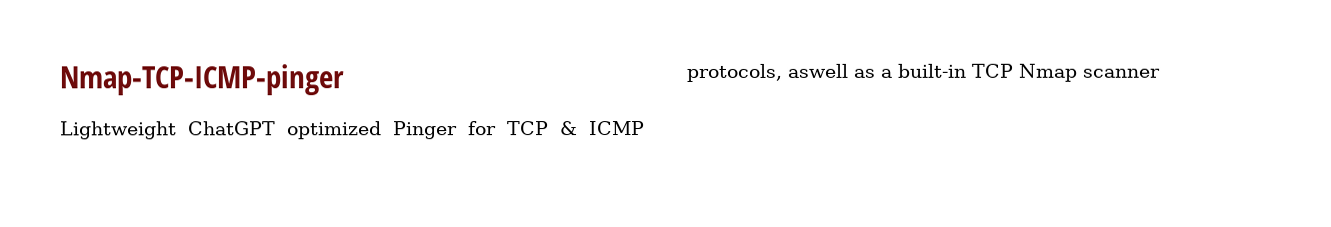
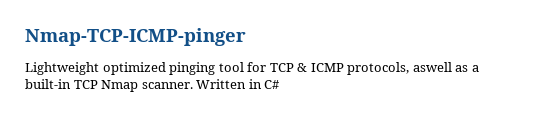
- Lightweight ChatGPT optimized Pinger for TCP & ICMP protocols, aswell as a built-in TCP Nmap scanner
+ Lightweight optimized pinging tool for TCP & ICMP protocols, aswell as a built-in TCP Nmap scanner. Written in C#

